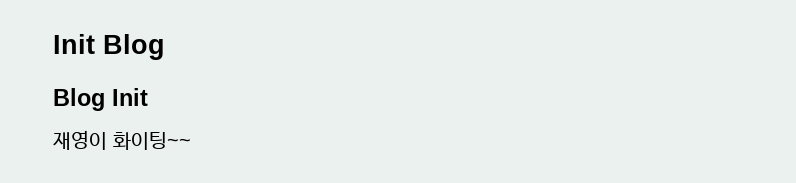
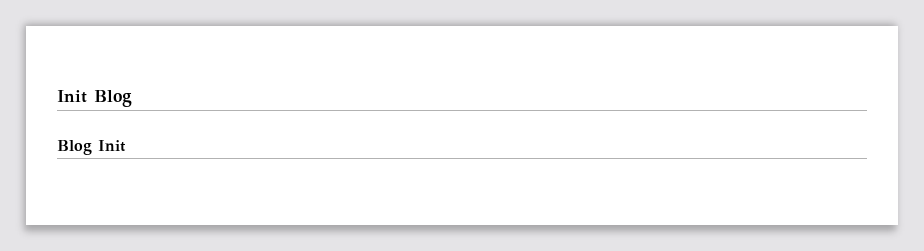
- 재영이 화이팅~~

